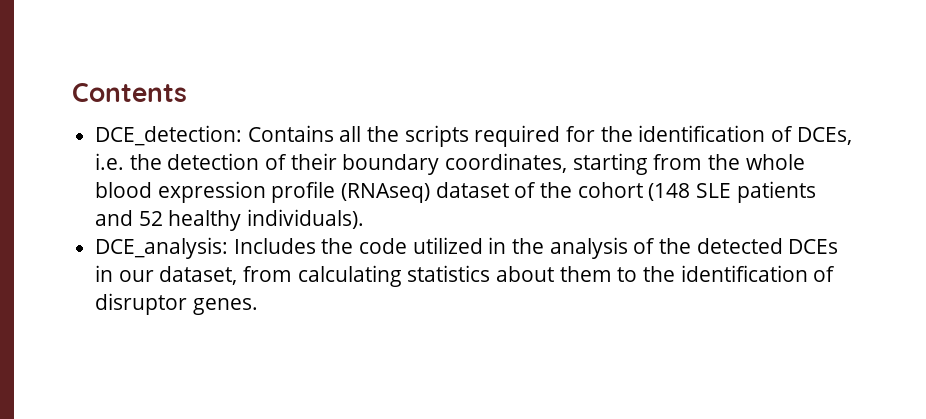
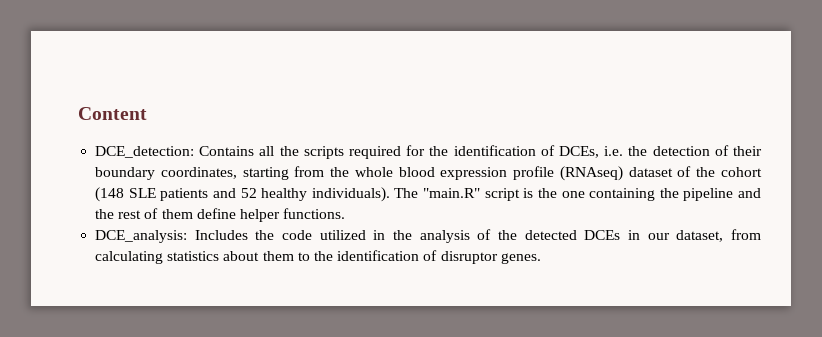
- Contents
+ Content
+ The "main.R" script is the one containing the pipeline and the rest of them define helper functions.

